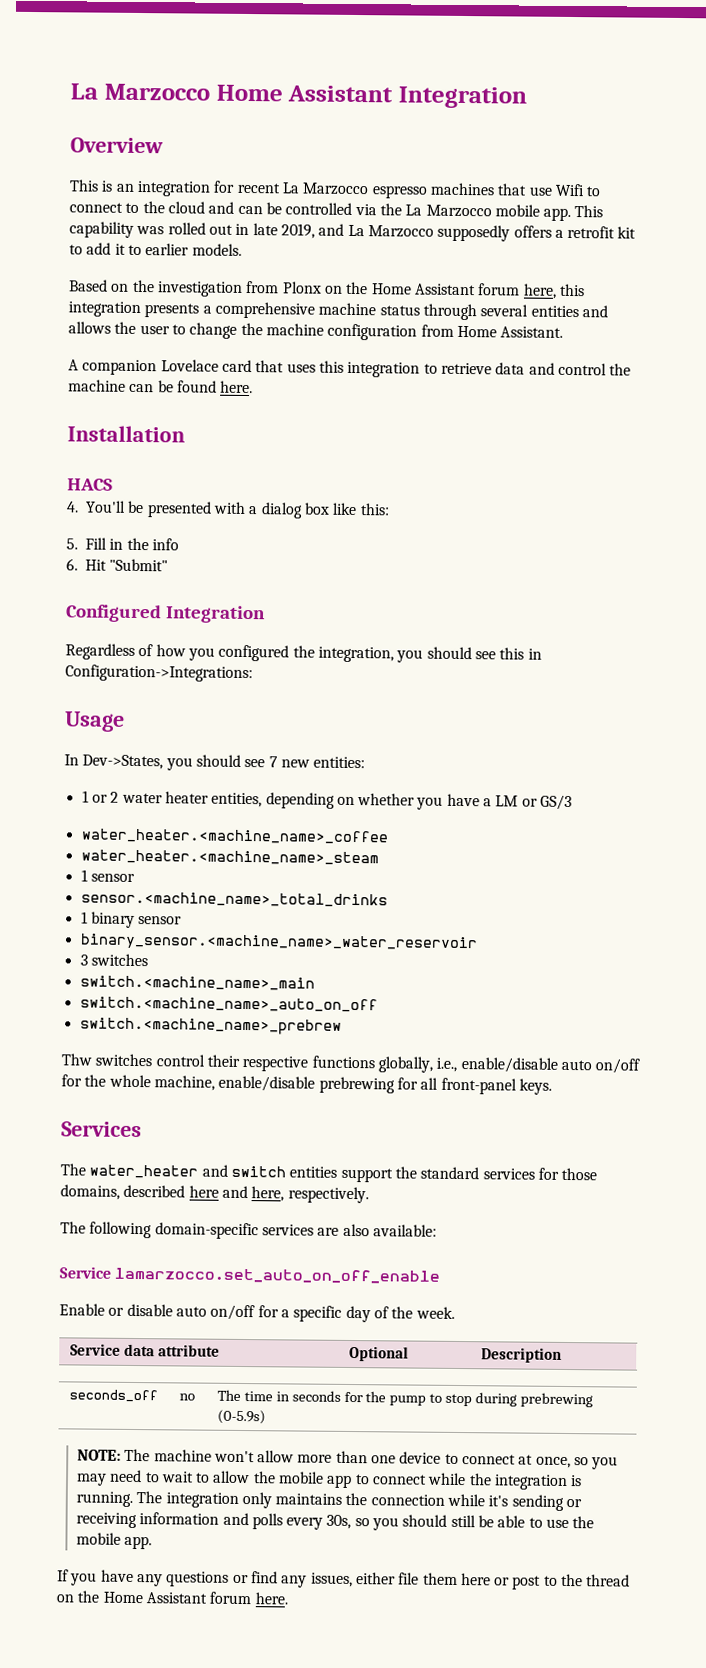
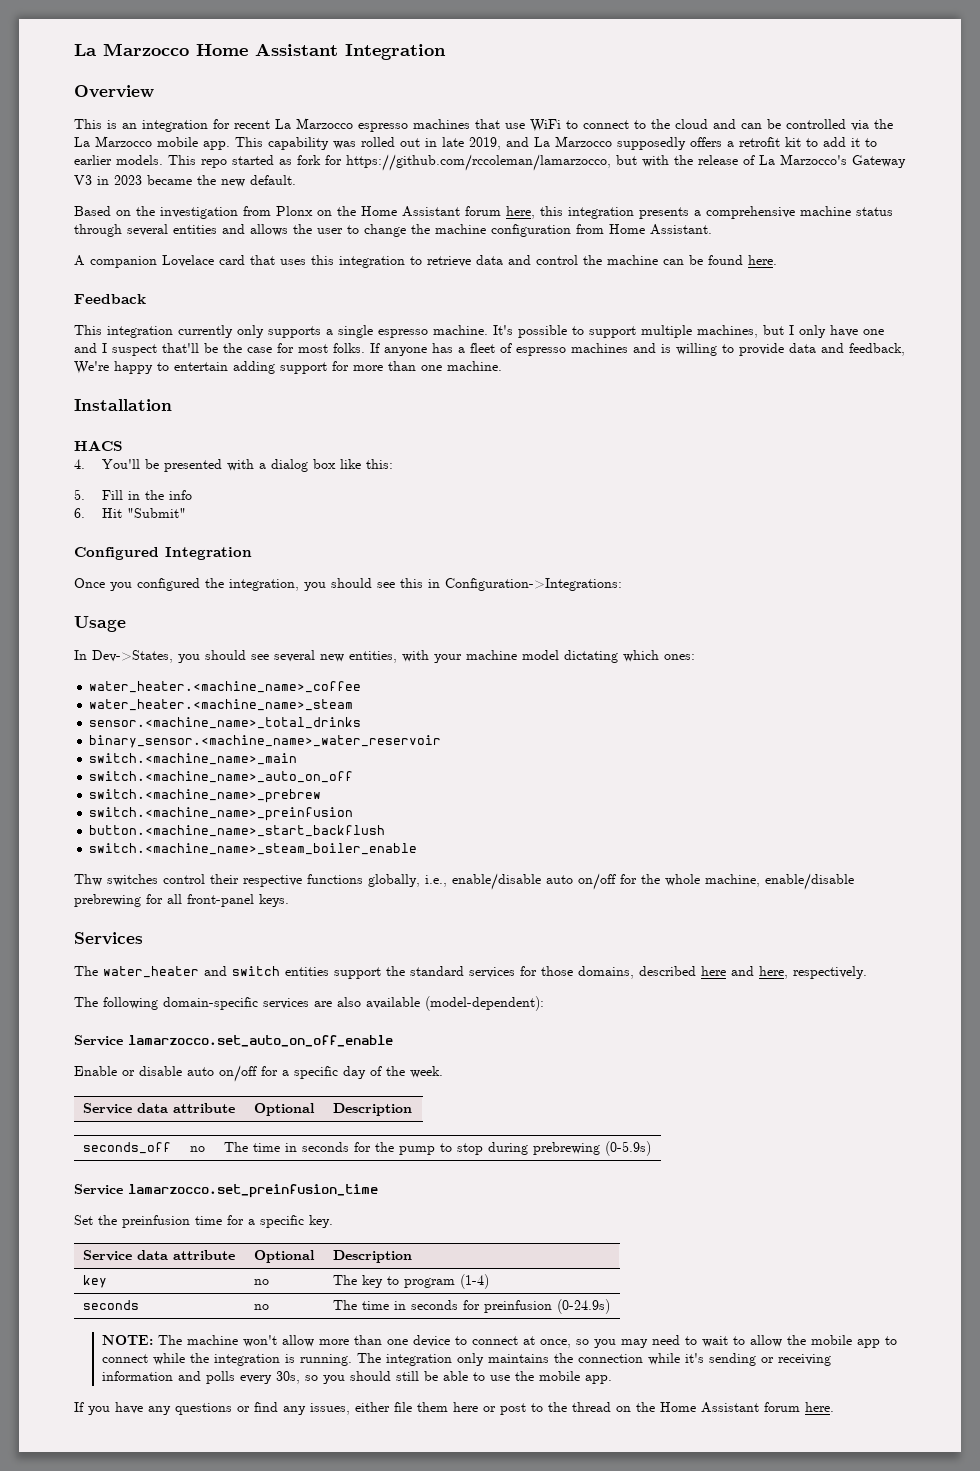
- This is an integration for recent La Marzocco espresso machines that use Wifi to connect to the cloud and can be controlled via the La Marzocco mobile app.
+ This is an integration for recent La Marzocco espresso machines that use WiFi to connect to the cloud and can be controlled via the La Marzocco mobile app.
+ This repo started as fork for https://github.com/rccoleman/lamarzocco, but with the release of La Marzocco's Gateway V3 in 2023 became the new default.
+ Feedback
+ This integration currently only supports a single espresso machine. It's possible to support multiple machines, but I only have one and I suspect that'll be the case for most folks. If anyone has a fleet of espresso machines and is willing to provide data and feedback, We're happy to entertain adding support for more than one machine.
- Regardless of how you configured the integration, you should see this in Configuration->Integrations:
+ Once you configured the integration, you should see this in Configuration->Integrations:
- In Dev->States, you should see 7 new entities:
- 1 or 2 water heater entities, depending on whether you have a LM or GS/3
+ In Dev->States, you should see several new entities, with your machine model dictating which ones:
- 1 sensor
- 1 binary sensor
- 3 switches
+ switch.<machine_name>_preinfusion
+ button.<machine_name>_start_backflush
+ switch.<machine_name>_steam_boiler_enable
- The following domain-specific services are also available:
+ The following domain-specific services are also available (model-dependent):
+ Service lamarzocco.set_preinfusion_time
+ Set the preinfusion time for a specific key.
+ Service data attribute | Optional | Description
+ key | no | The key to program (1-4)
+ seconds | no | The time in seconds for preinfusion (0-24.9s)

